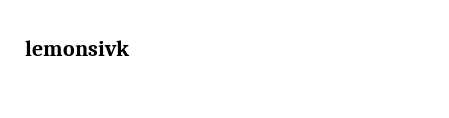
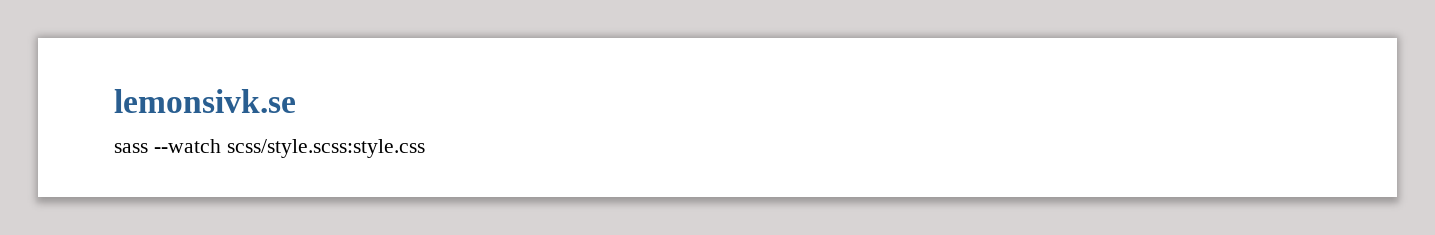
- lemonsivk
+ lemonsivk.se
+ sass --watch scss/style.scss:style.css

